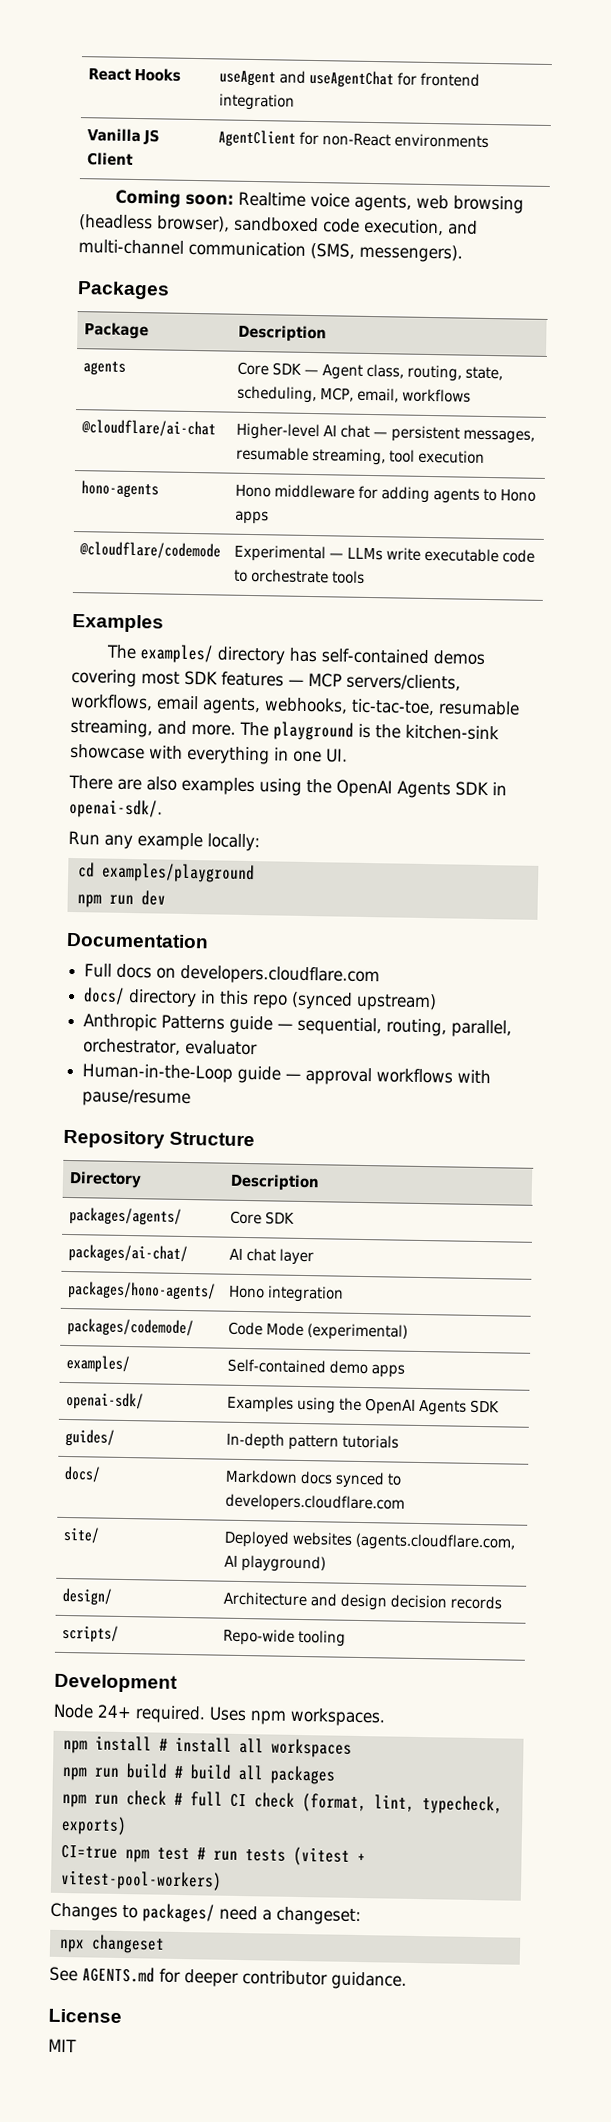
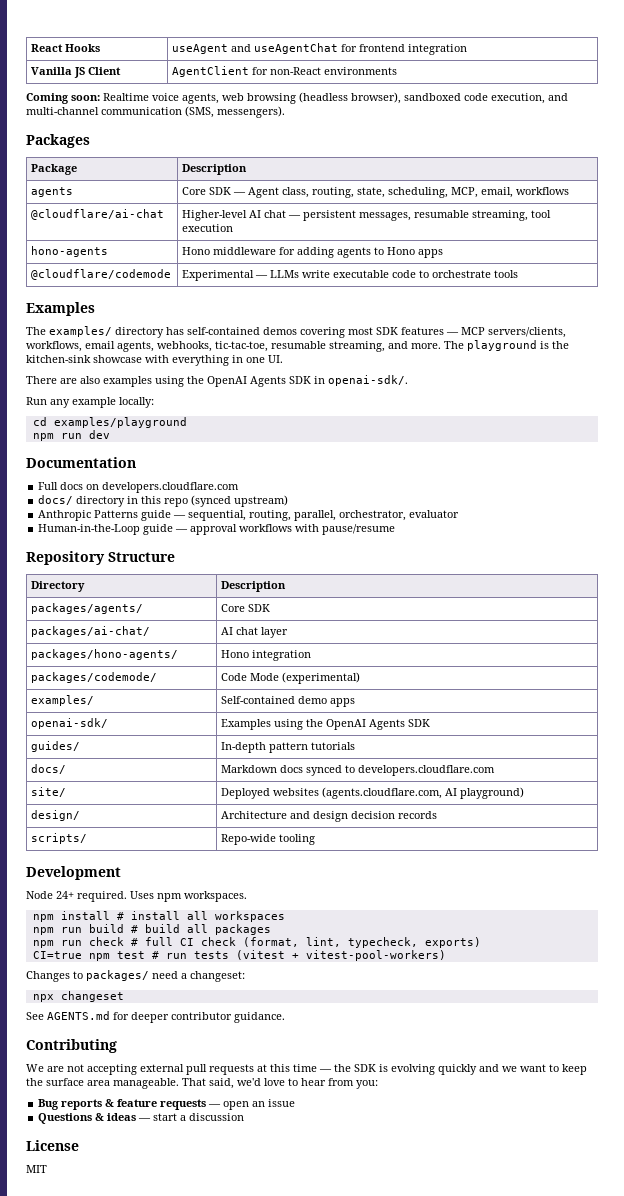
+ Contributing
+ We are not accepting external pull requests at this time — the SDK is evolving quickly and we want to keep the surface area manageable. That said, we'd love to hear from you:
+ Bug reports & feature requests — open an issue
+ Questions & ideas — start a discussion

